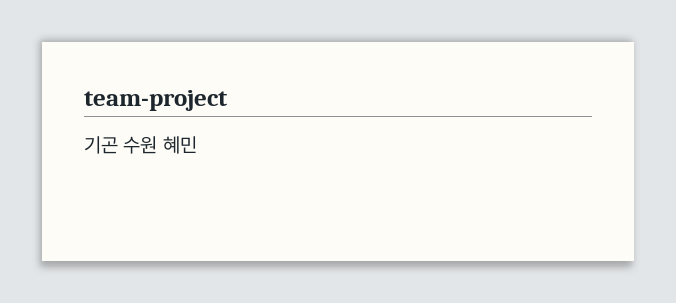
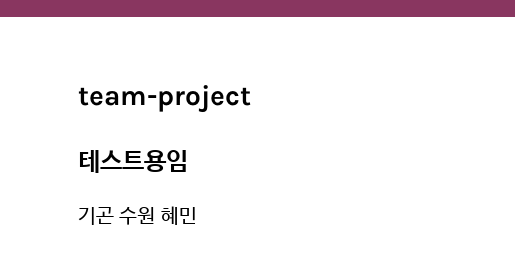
+ 테스트용임

